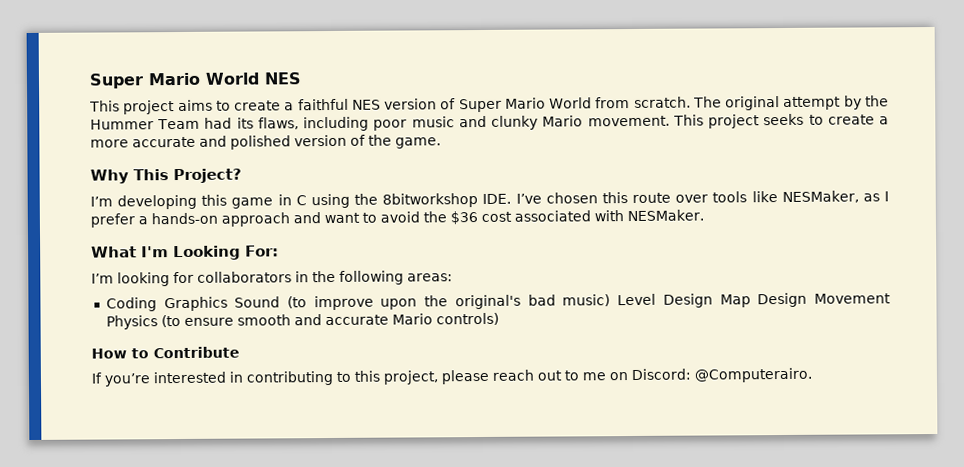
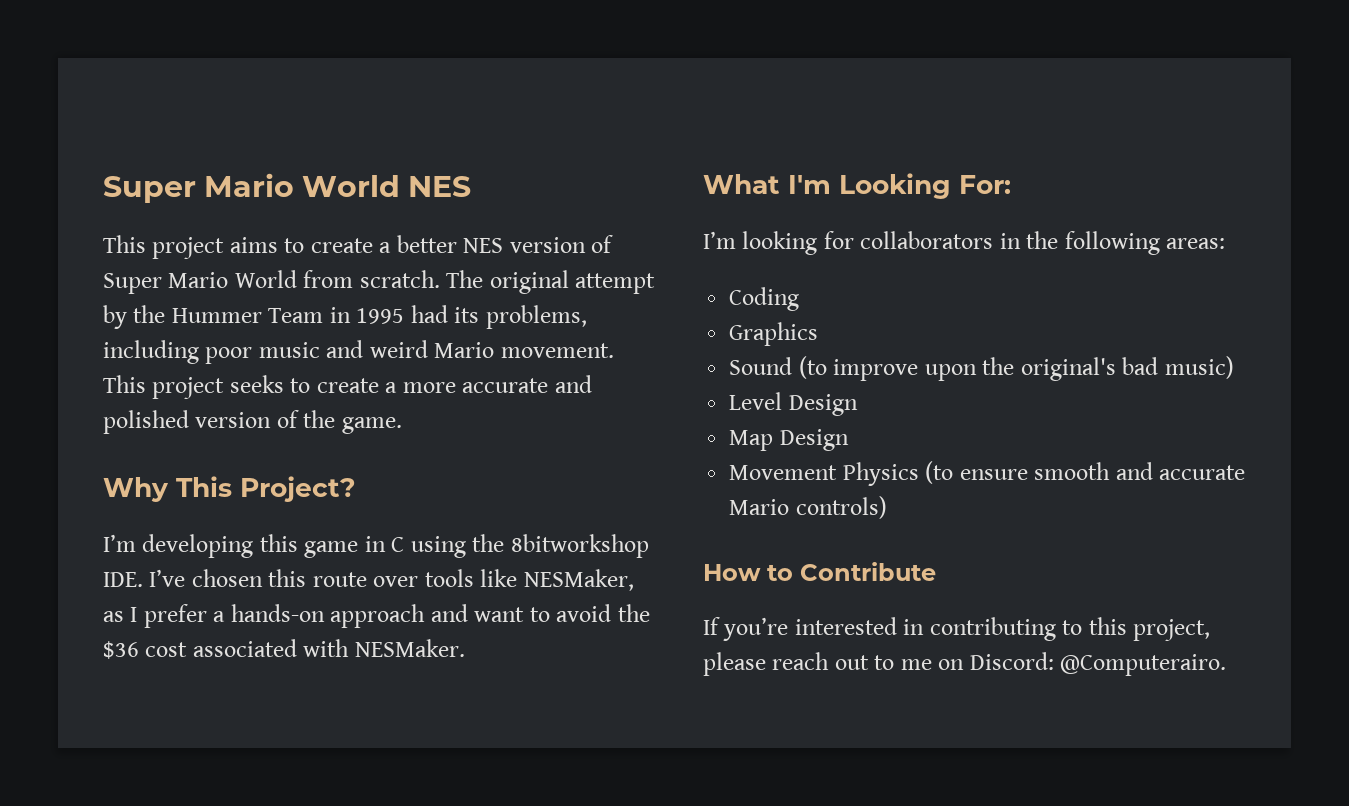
- This project aims to create a faithful NES version of Super Mario World from scratch.
+ This project aims to create a better NES version of Super Mario World from scratch.
- The original attempt by the Hummer Team had its flaws, including poor music and clunky Mario movement.
+ The original attempt by the Hummer Team in 1995 had its problems, including poor music and weird Mario movement.
- Coding Graphics Sound (to improve upon the original's bad music) Level Design Map Design Movement Physics (to ensure smooth and accurate Mario controls)
+ Coding
+ Graphics
+ Sound (to improve upon the original's bad music)
+ Level Design
+ Map Design
+ Movement Physics (to ensure smooth and accurate Mario controls)

